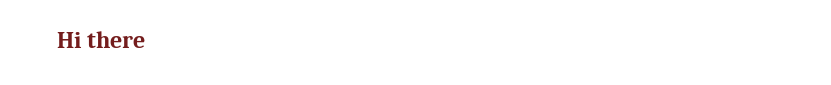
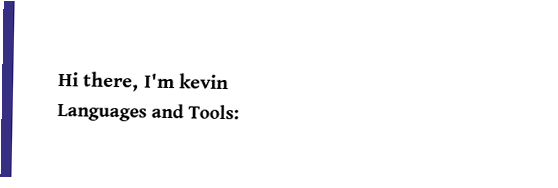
- Hi there
+ Hi there, I'm kevin
+ Languages and Tools:

